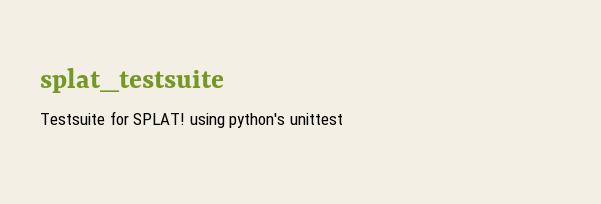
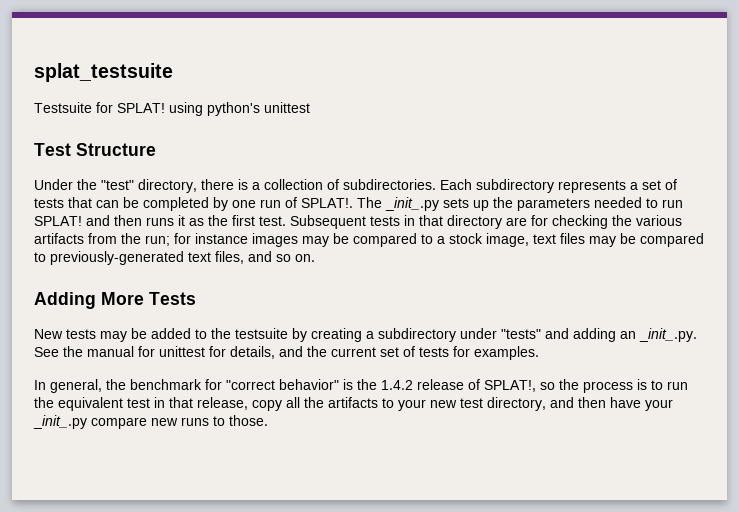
+ Test Structure
+ Under the "test" directory, there is a collection of subdirectories. Each subdirectory represents a set of tests that can be completed by one run of SPLAT!. The _init_.py sets up the parameters needed to run SPLAT! and then runs it as the first test. Subsequent tests in that directory are for checking the various artifacts from the run; for instance images may be compared to a stock image, text files may be compared to previously-generated text files, and so on.
+ Adding More Tests
+ New tests may be added to the testsuite by creating a subdirectory under "tests" and adding an _init_.py. See the manual for unittest for details, and the current set of tests for examples.
+ In general, the benchmark for "correct behavior" is the 1.4.2 release of SPLAT!, so the process is to run the equivalent test in that release, copy all the artifacts to your new test directory, and then have your _init_.py compare new runs to those.

